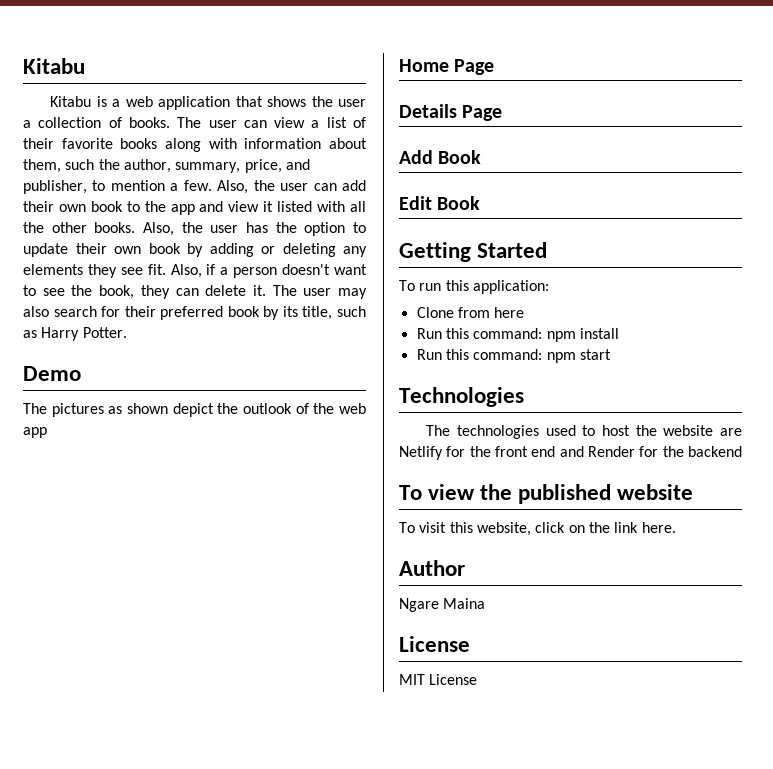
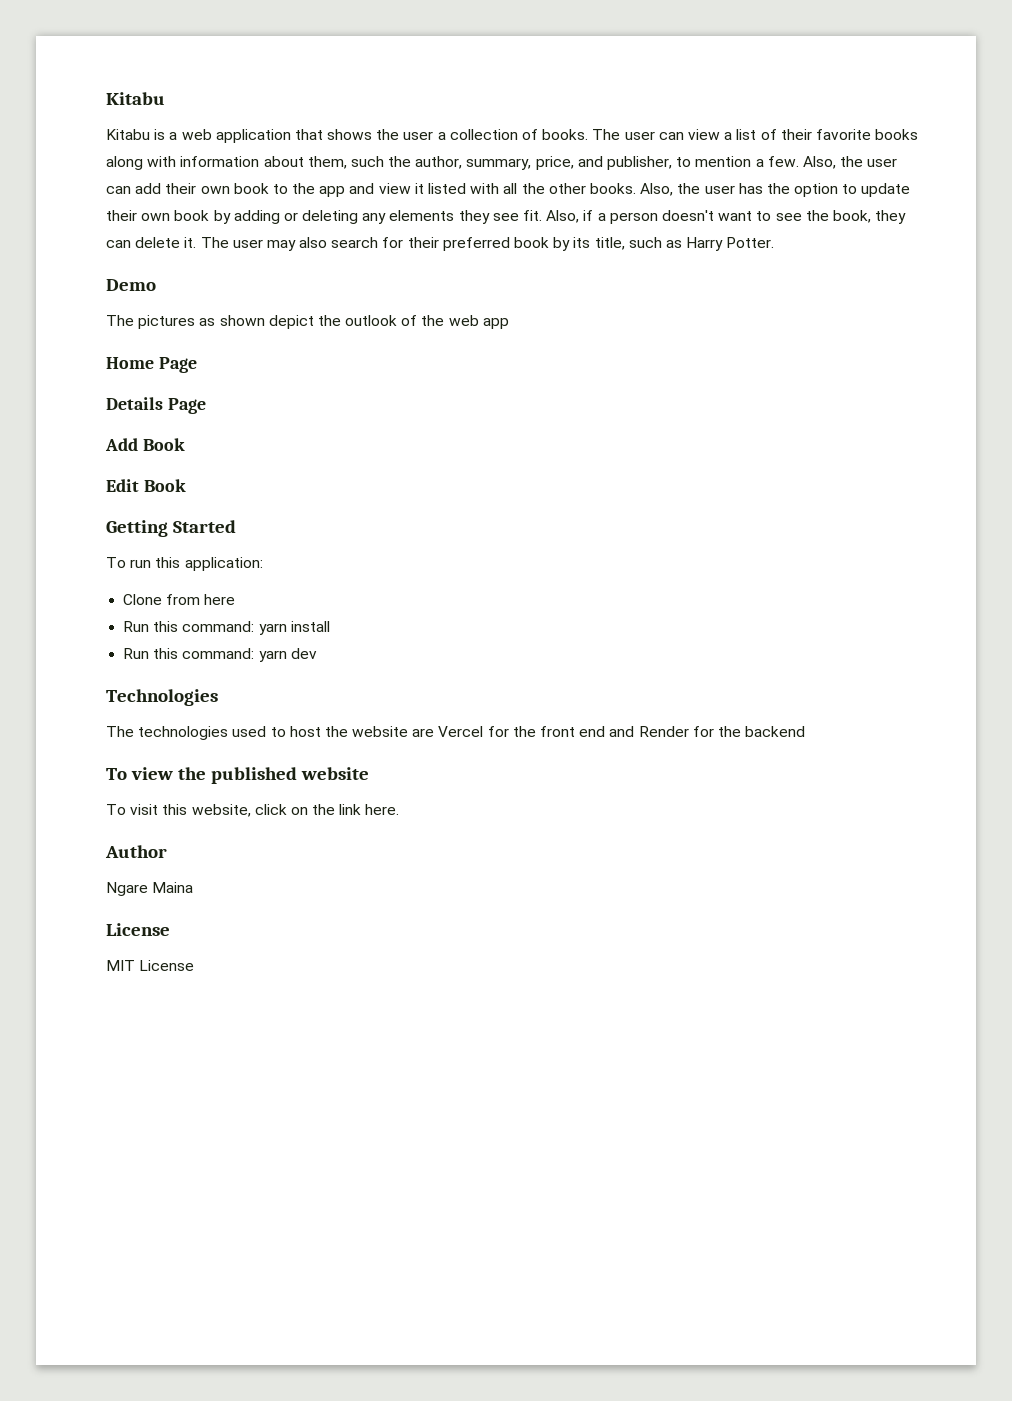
- Run this command: npm install
+ Run this command: yarn install
- Run this command: npm start
+ Run this command: yarn dev
- The technologies used to host the website are Netlify for the front end and Render for the backend
+ The technologies used to host the website are Vercel for the front end and Render for the backend

